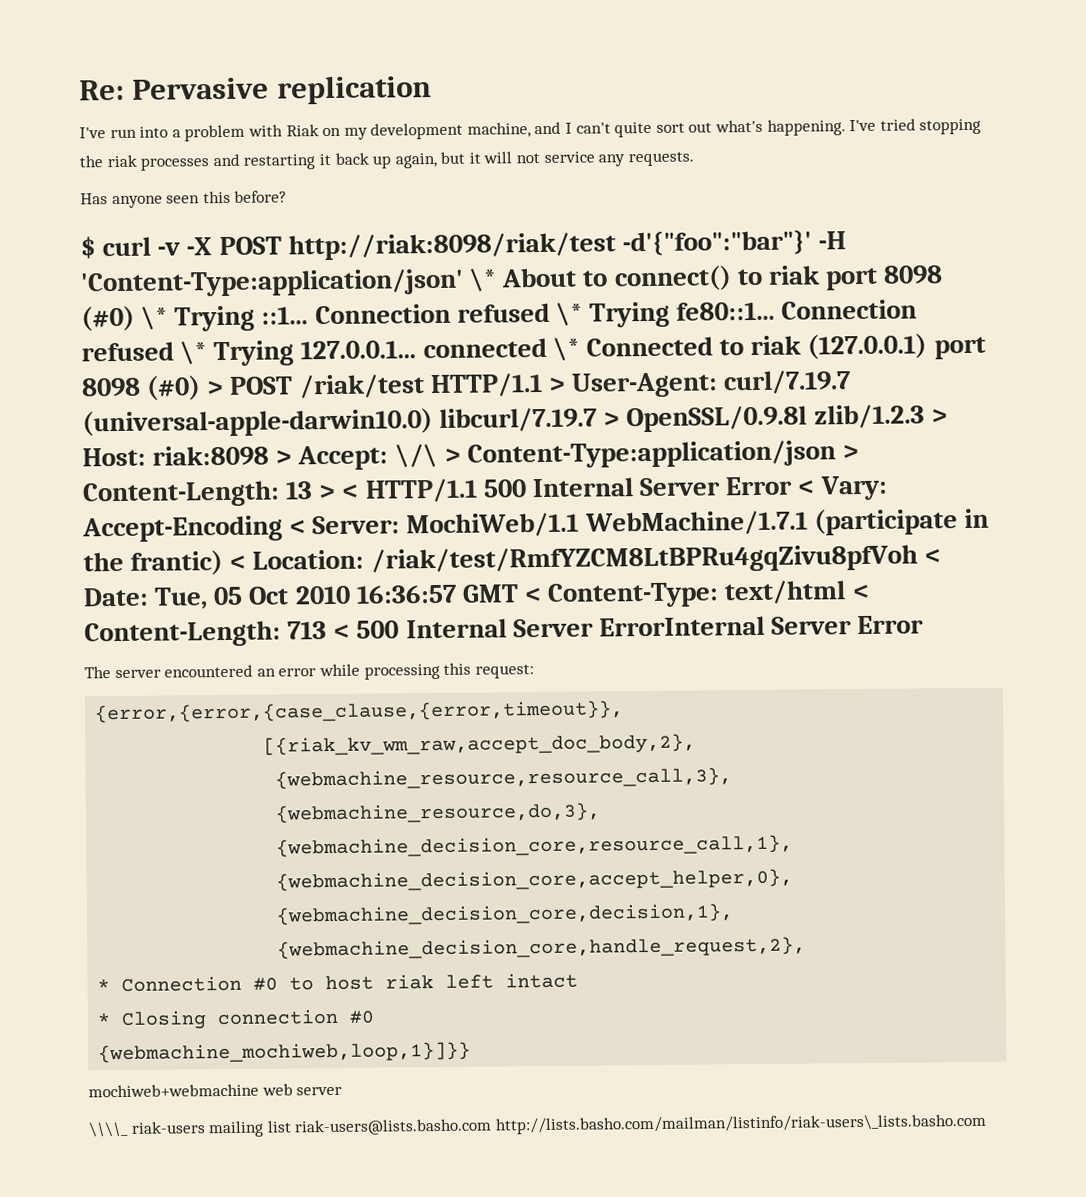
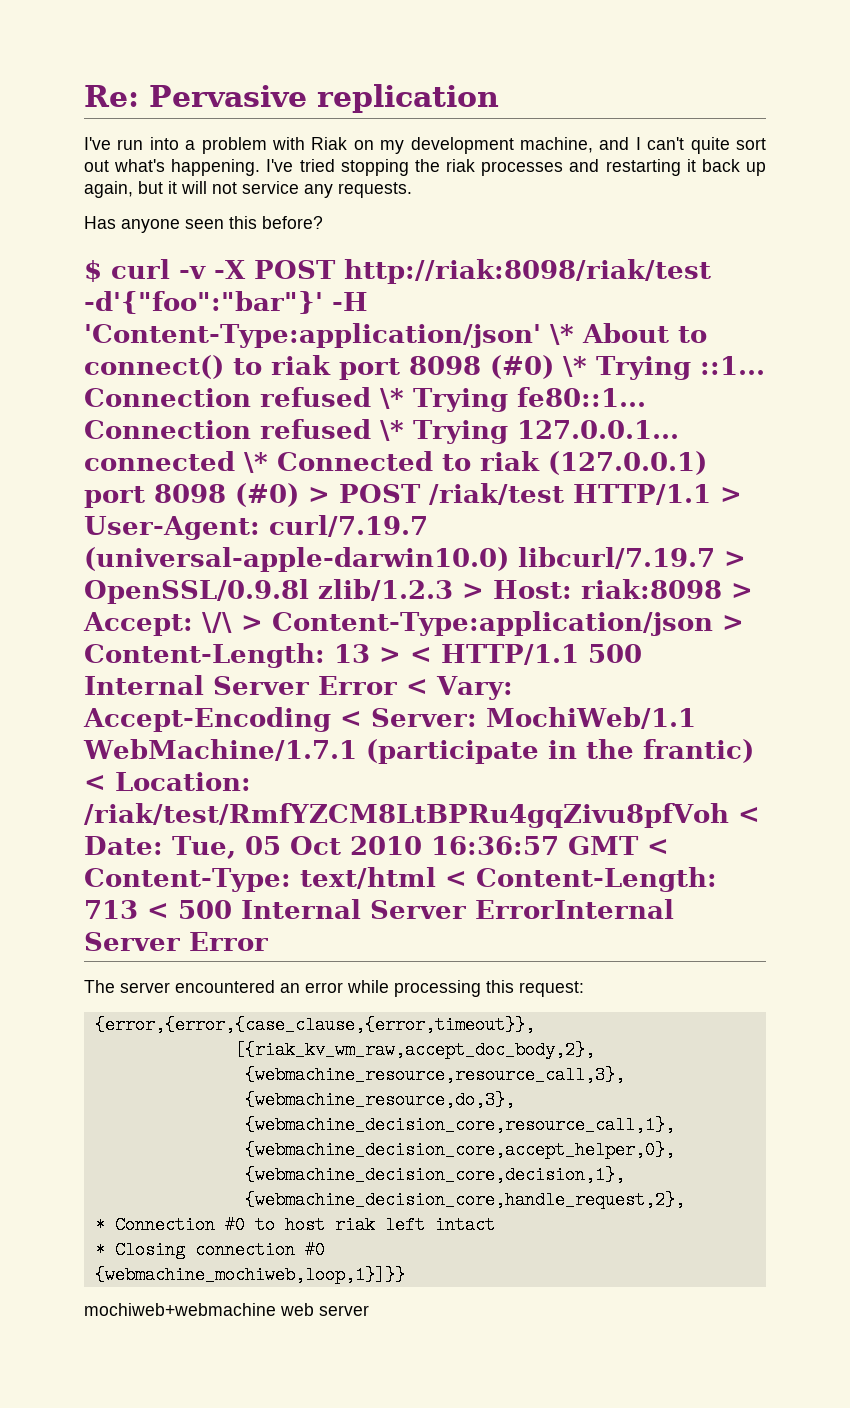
- \\\\_ riak-users mailing list riak-users@lists.basho.com http://lists.basho.com/mailman/listinfo/riak-users\_lists.basho.com

